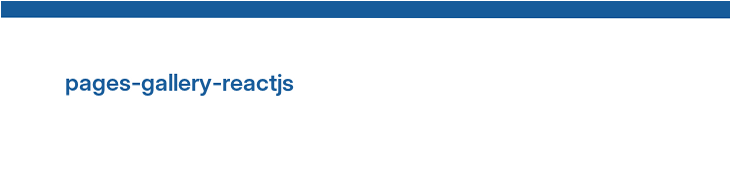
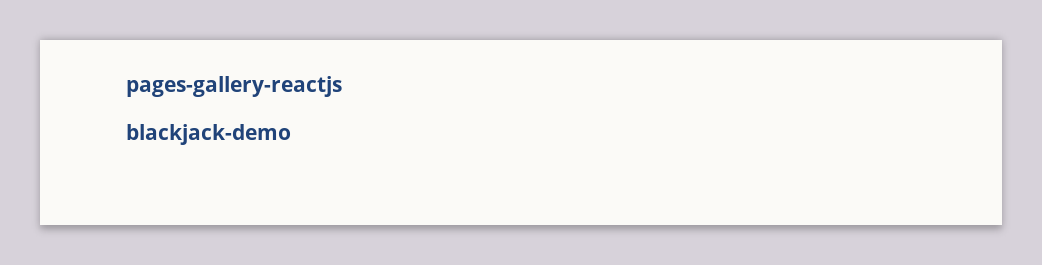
+ blackjack-demo

